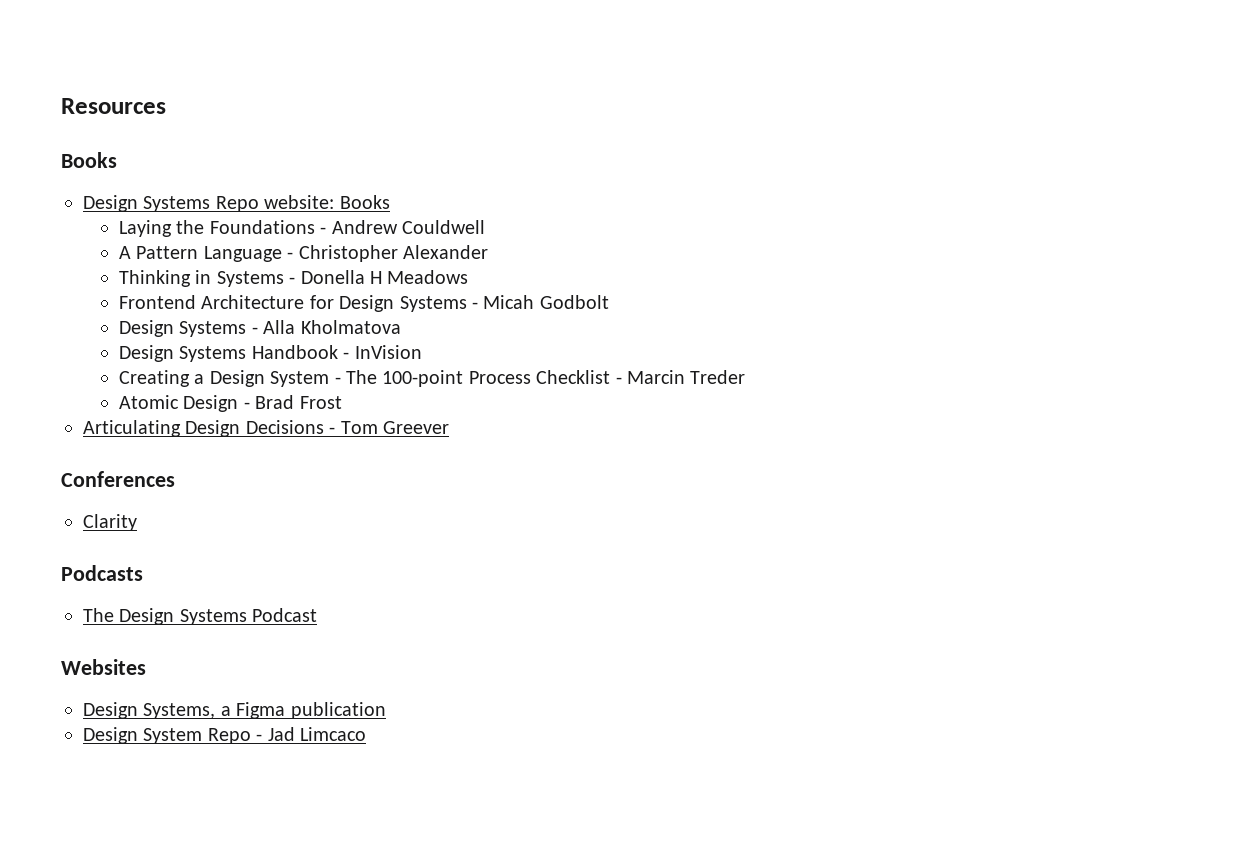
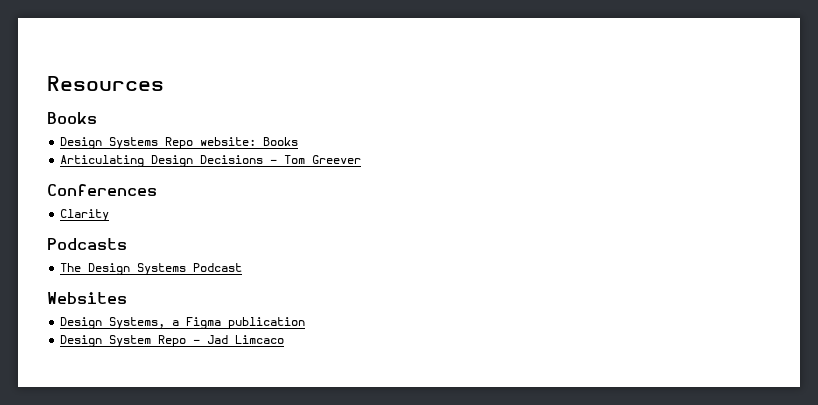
- Laying the Foundations - Andrew Couldwell
- A Pattern Language - Christopher Alexander
- Thinking in Systems - Donella H Meadows
- Frontend Architecture for Design Systems - Micah Godbolt
- Design Systems - Alla Kholmatova
- Design Systems Handbook - InVision
- Creating a Design System - The 100-point Process Checklist - Marcin Treder
- Atomic Design - Brad Frost

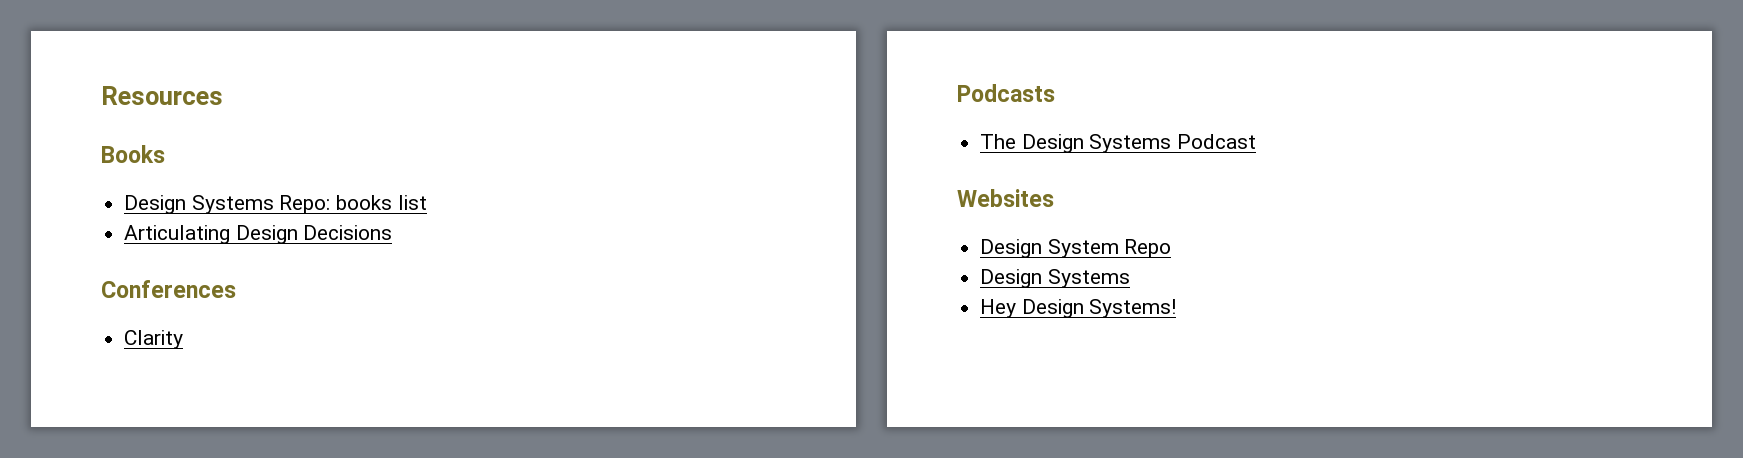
- Design Systems Repo website: Books
+ Design Systems Repo: books list
- Articulating Design Decisions - Tom Greever
+ Articulating Design Decisions
- Design Systems, a Figma publication
- Design System Repo - Jad Limcaco
+ Design System Repo
+ Design Systems
+ Hey Design Systems!

